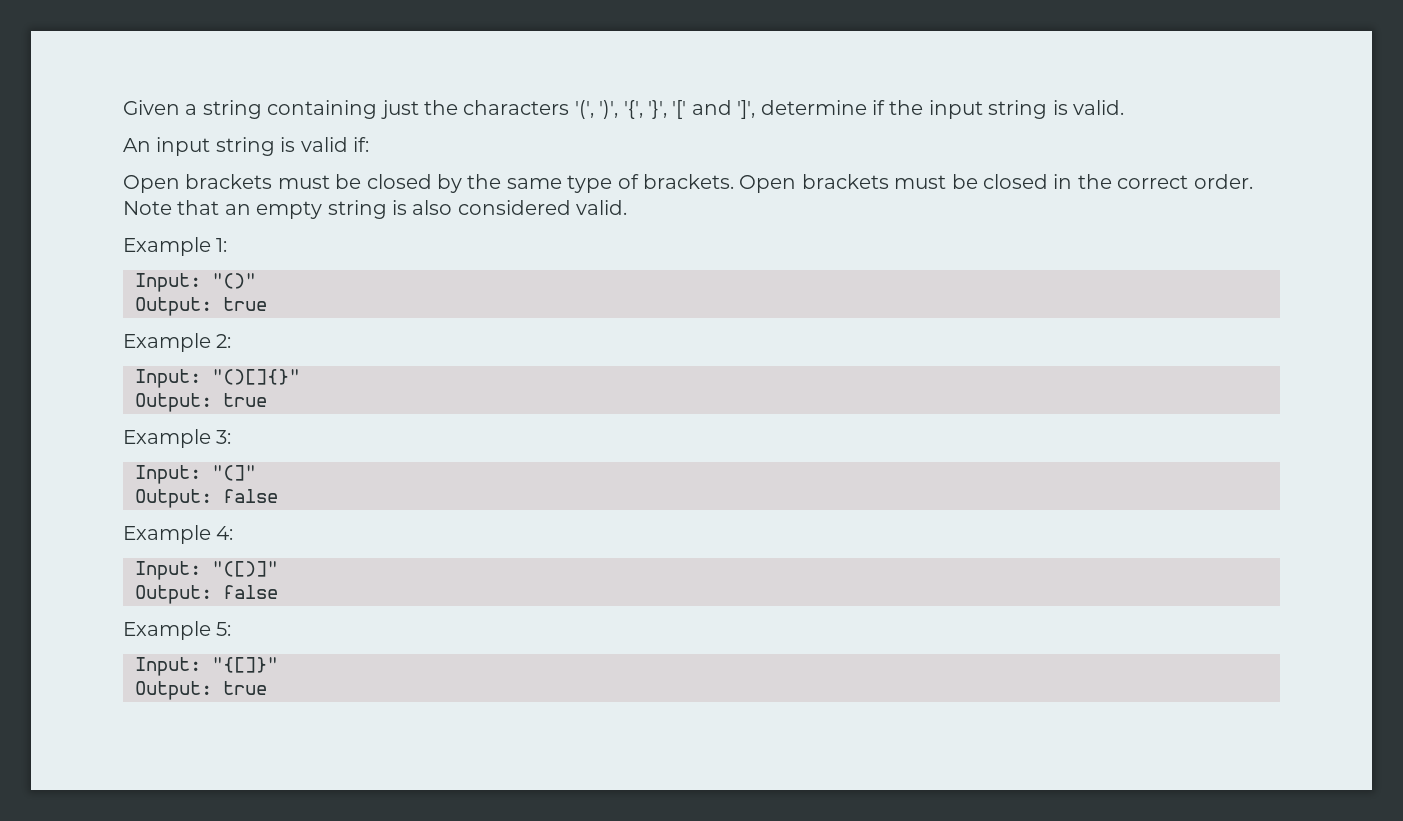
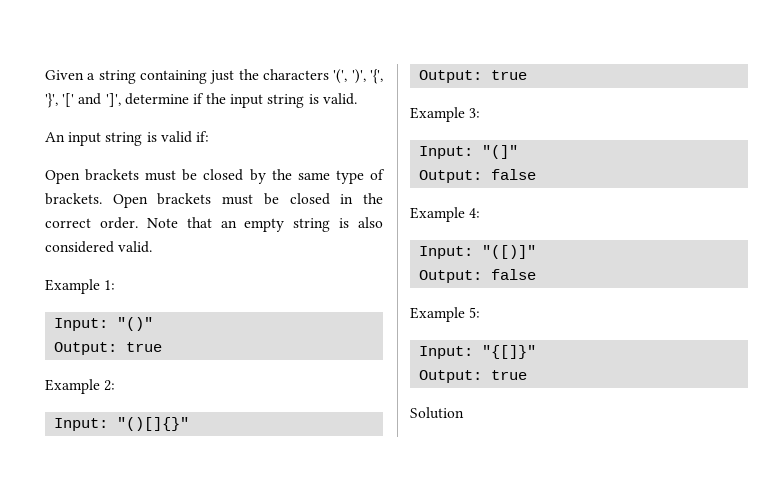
+ Solution

